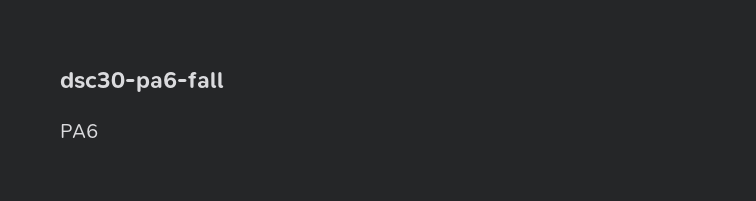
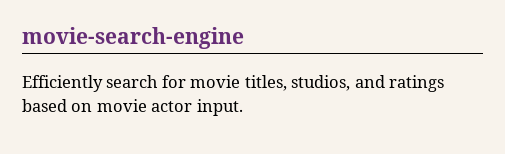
- dsc30-pa6-fall
- PA6
+ movie-search-engine
+ Efficiently search for movie titles, studios, and ratings based on movie actor input.

